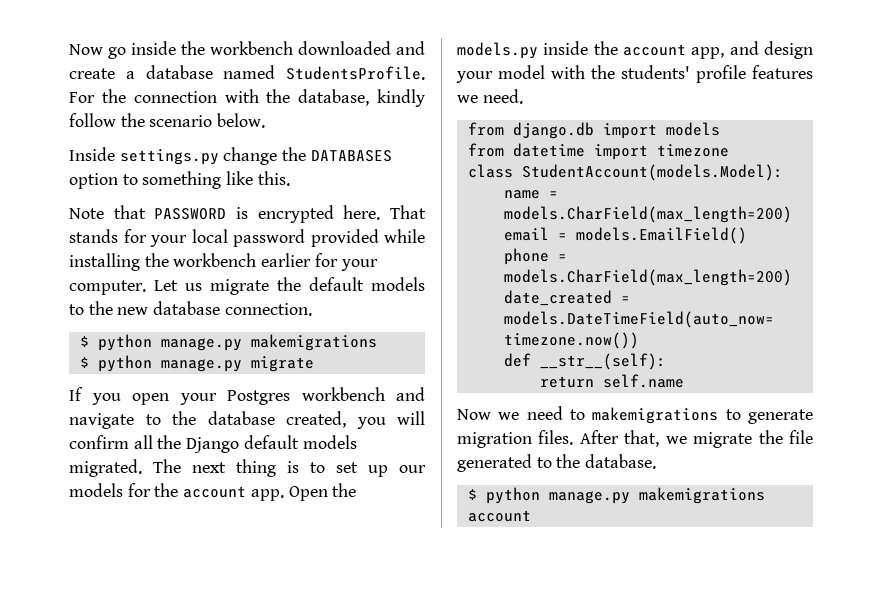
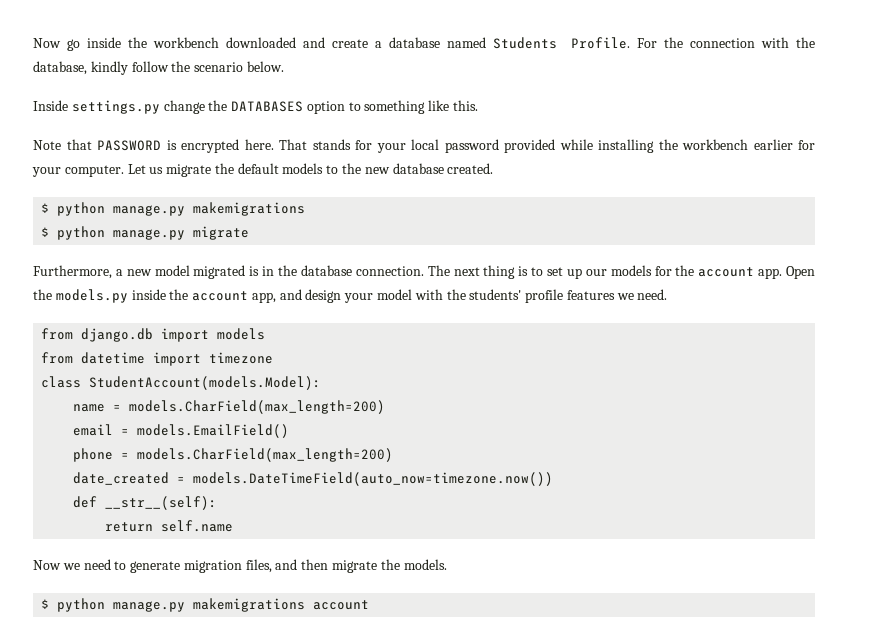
- Now go inside the workbench downloaded and create a database named StudentsProfile.
+ Now go inside the workbench downloaded and create a database named Students Profile.
- Let us migrate the default models to the new database connection.
+ Let us migrate the default models to the new database created.
- If you open your Postgres workbench and navigate to the database created, you will confirm all the Django default models migrated.
+ Furthermore, a new model migrated is in the database connection.
- Now we need to makemigrations to generate migration files. After that, we migrate the file generated to the database.
+ Now we need to generate migration files, and then migrate the models.

